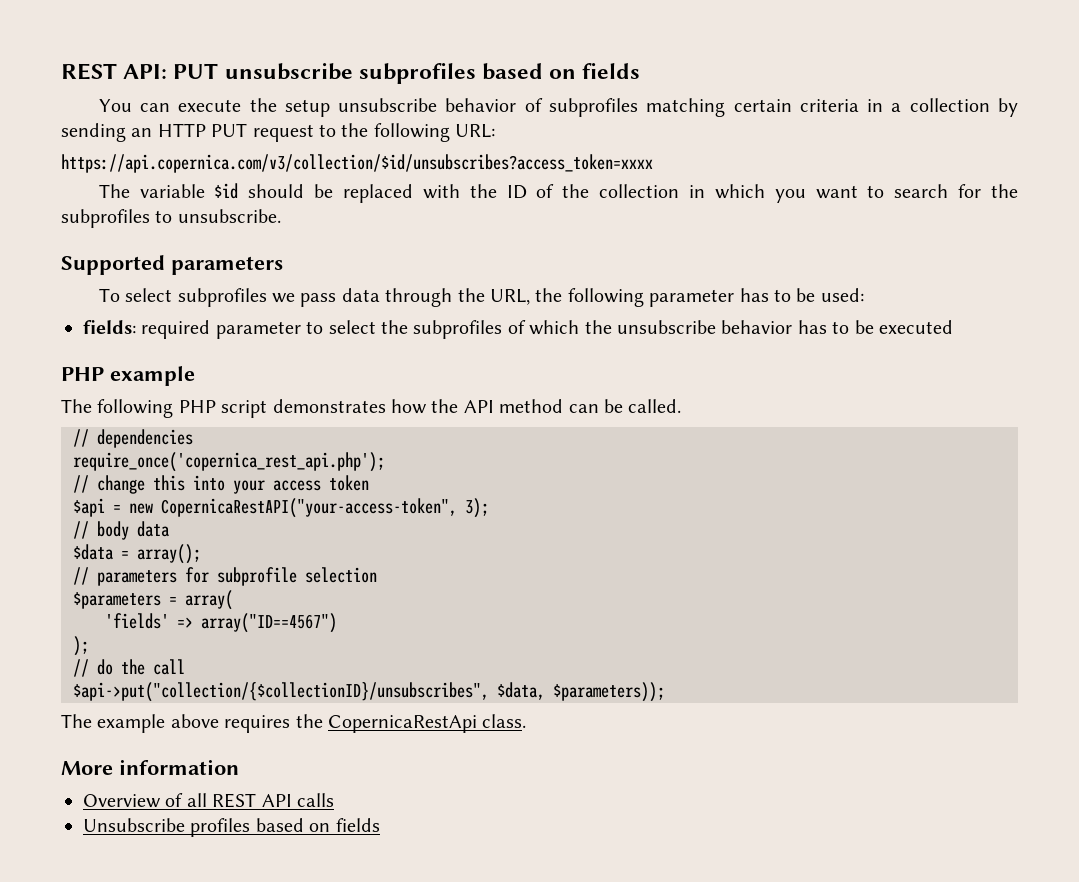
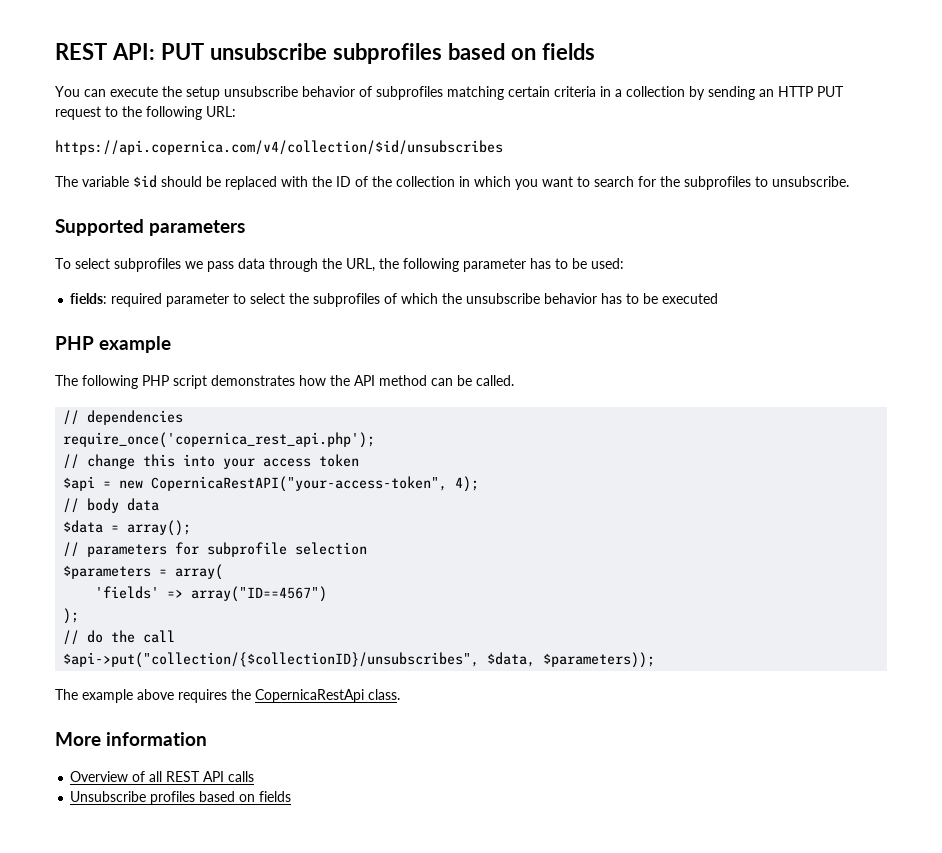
- https://api.copernica.com/v3/collection/$id/unsubscribes?access_token=xxxx
+ https://api.copernica.com/v4/collection/$id/unsubscribes
- $api = new CopernicaRestAPI("your-access-token", 3);
+ $api = new CopernicaRestAPI("your-access-token", 4);

